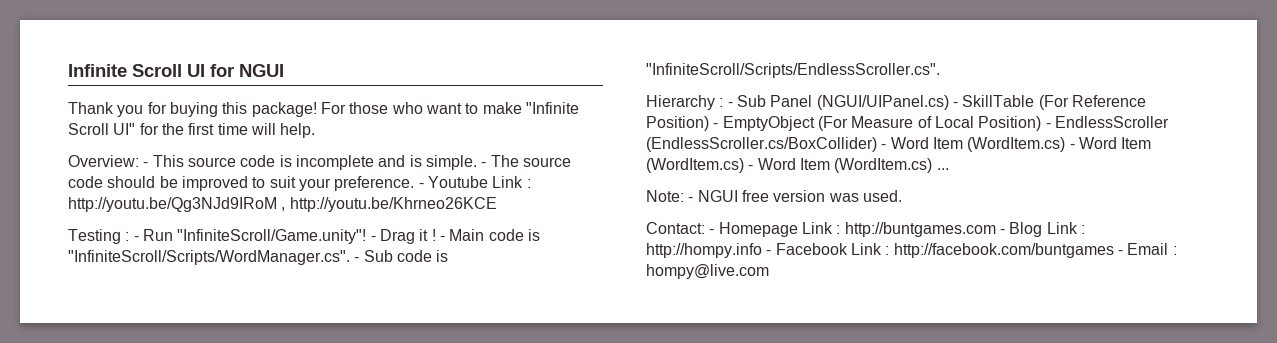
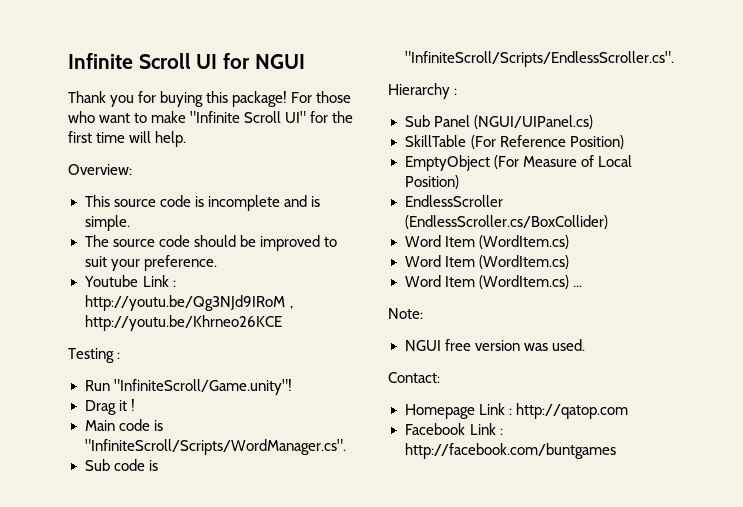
- Overview: - This source code is incomplete and is simple. - The source code should be improved to suit your preference. - Youtube Link : http://youtu.be/Qg3NJd9IRoM , http://youtu.be/Khrneo26KCE
+ Overview:
+ This source code is incomplete and is simple.
+ The source code should be improved to suit your preference.
+ Youtube Link : http://youtu.be/Qg3NJd9IRoM , http://youtu.be/Khrneo26KCE
- Testing : - Run "InfiniteScroll/Game.unity"! - Drag it ! - Main code is "InfiniteScroll/Scripts/WordManager.cs". - Sub code is "InfiniteScroll/Scripts/EndlessScroller.cs".
+ Testing :
+ Run "InfiniteScroll/Game.unity"!
+ Drag it !
+ Main code is "InfiniteScroll/Scripts/WordManager.cs".
+ Sub code is "InfiniteScroll/Scripts/EndlessScroller.cs".
- Hierarchy : - Sub Panel (NGUI/UIPanel.cs) - SkillTable (For Reference Position) - EmptyObject (For Measure of Local Position) - EndlessScroller (EndlessScroller.cs/BoxCollider) - Word Item (WordItem.cs) - Word Item (WordItem.cs) - Word Item (WordItem.cs) ...
+ Hierarchy :
+ Sub Panel (NGUI/UIPanel.cs)
+ SkillTable (For Reference Position)
+ EmptyObject (For Measure of Local Position)
+ EndlessScroller (EndlessScroller.cs/BoxCollider)
+ Word Item (WordItem.cs)
+ Word Item (WordItem.cs)
+ Word Item (WordItem.cs) ...
- Note: - NGUI free version was used.
+ Note:
+ NGUI free version was used.
- Contact: - Homepage Link : http://buntgames.com - Blog Link : http://hompy.info - Facebook Link : http://facebook.com/buntgames - Email : hompy@live.com
+ Contact:
+ Homepage Link : http://qatop.com
+ Facebook Link : http://facebook.com/buntgames

